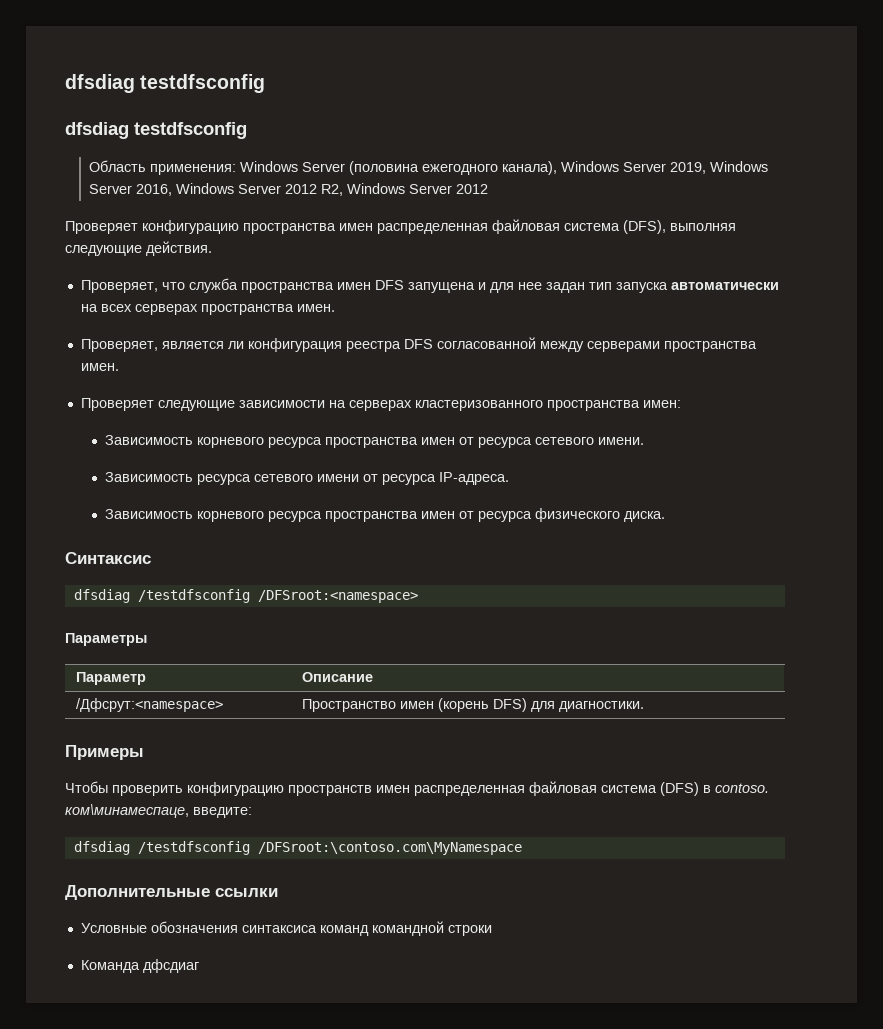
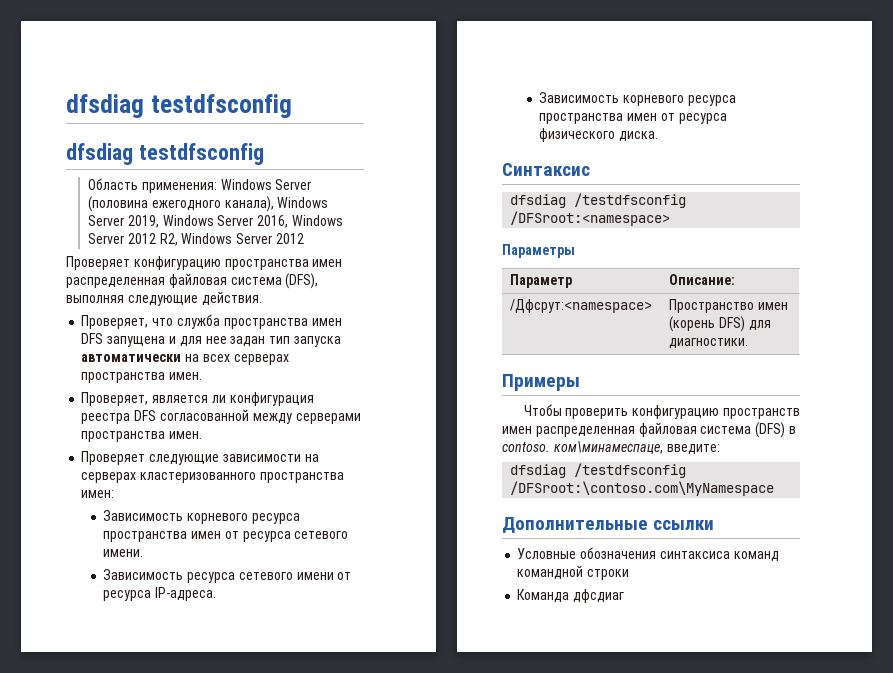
- Параметр | Описание
+ Параметр | Описание:

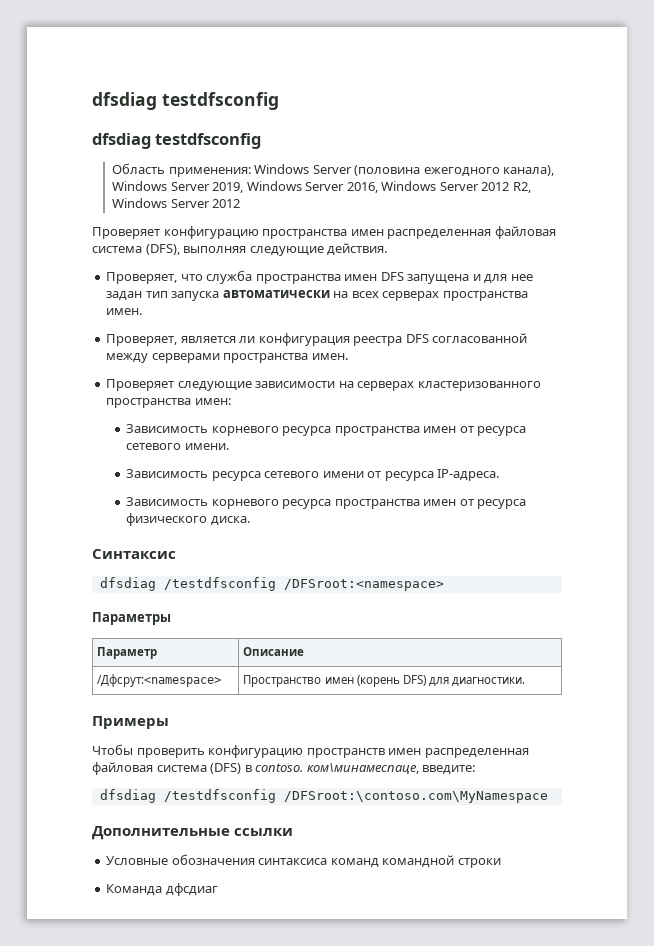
- Параметр | Описание:
+ Параметр | Описание

